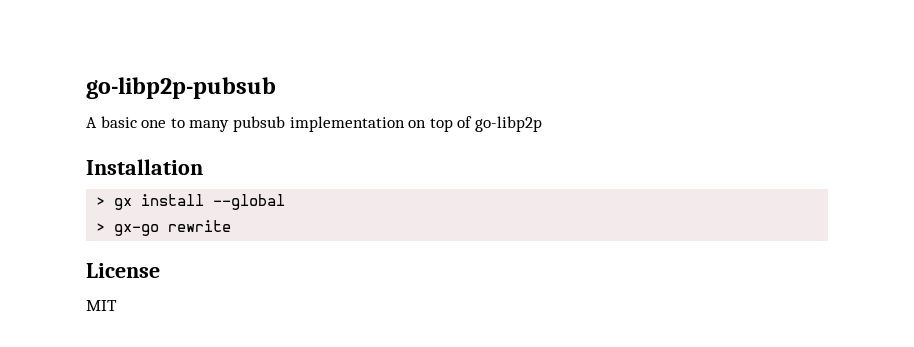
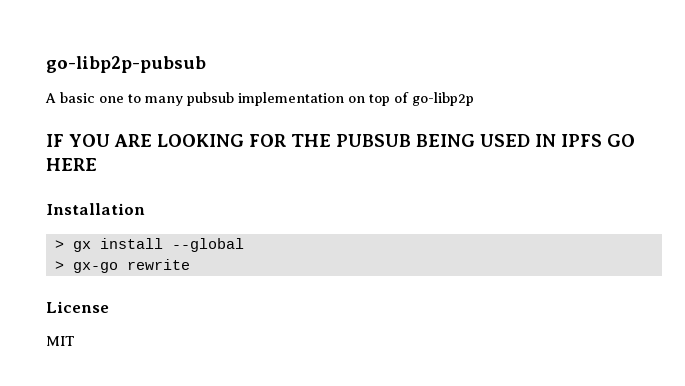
+ IF YOU ARE LOOKING FOR THE PUBSUB BEING USED IN IPFS GO HERE

